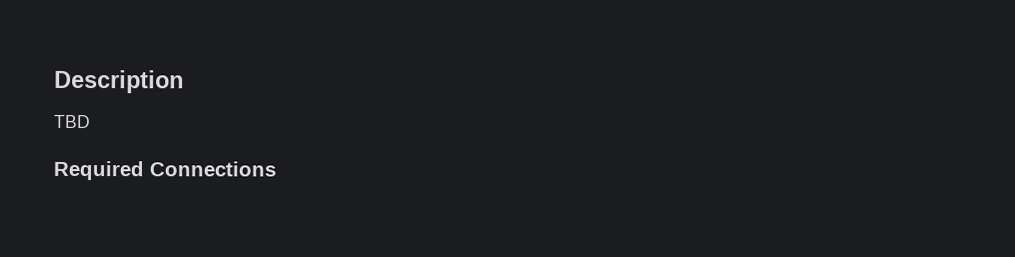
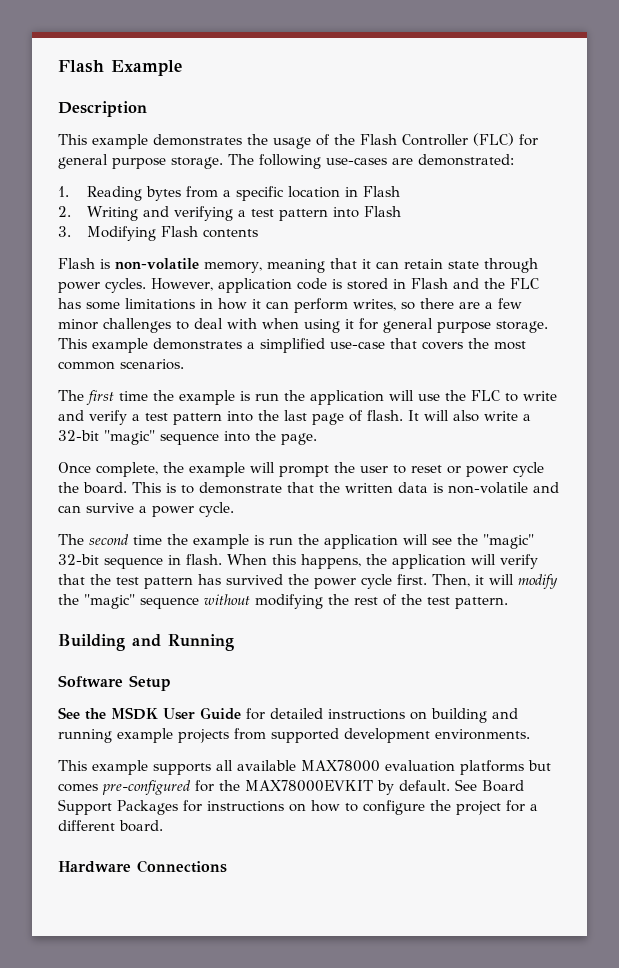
+ Flash Example
- TBD
- Required Connections
+ This example demonstrates the usage of the Flash Controller (FLC) for general purpose storage. The following use-cases are demonstrated:
+ 1. Reading bytes from a specific location in Flash
+ 2. Writing and verifying a test pattern into Flash
+ 3. Modifying Flash contents
+ Flash is non-volatile memory, meaning that it can retain state through power cycles. However, application code is stored in Flash and the FLC has some limitations in how it can perform writes, so there are a few minor challenges to deal with when using it for general purpose storage. This example demonstrates a simplified use-case that covers the most common scenarios.
+ The first time the example is run the application will use the FLC to write and verify a test pattern into the last page of flash. It will also write a 32-bit "magic" sequence into the page.
+ Once complete, the example will prompt the user to reset or power cycle the board. This is to demonstrate that the written data is non-volatile and can survive a power cycle.
+ The second time the example is run the application will see the "magic" 32-bit sequence in flash. When this happens, the application will verify that the test pattern has survived the power cycle first. Then, it will modify the "magic" sequence without modifying the rest of the test pattern.
+ Building and Running
+ Software Setup
+ See the MSDK User Guide for detailed instructions on building and running example projects from supported development environments.
+ This example supports all available MAX78000 evaluation platforms but comes pre-configured for the MAX78000EVKIT by default. See Board Support Packages for instructions on how to configure the project for a different board.
+ Hardware Connections

